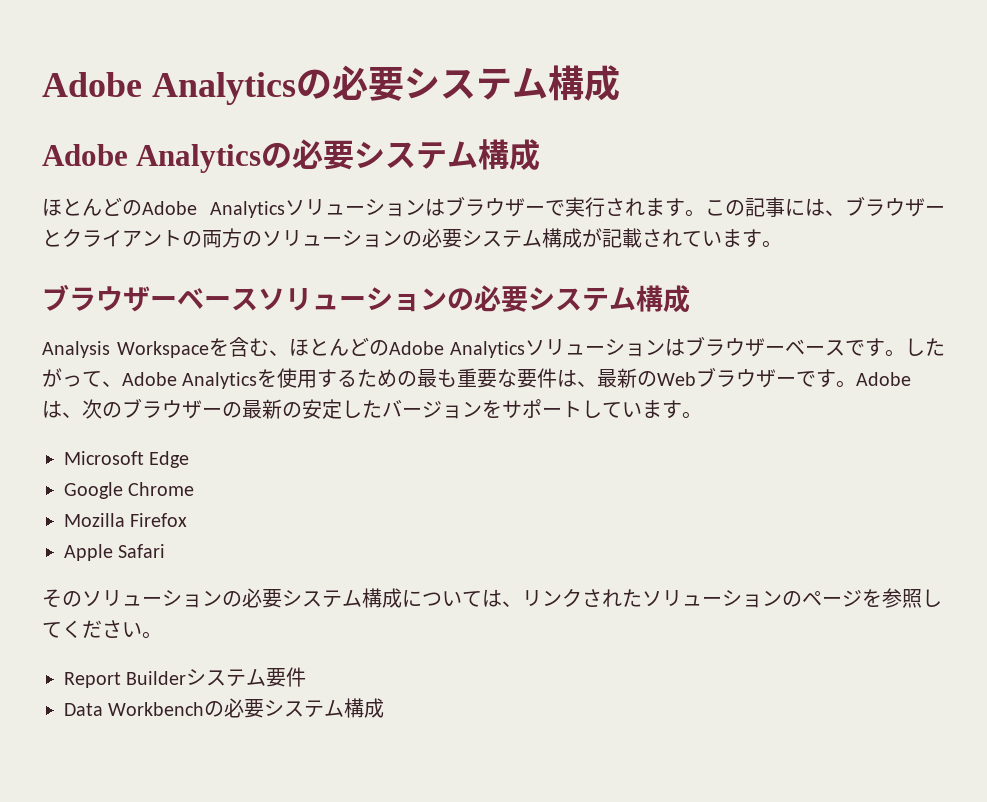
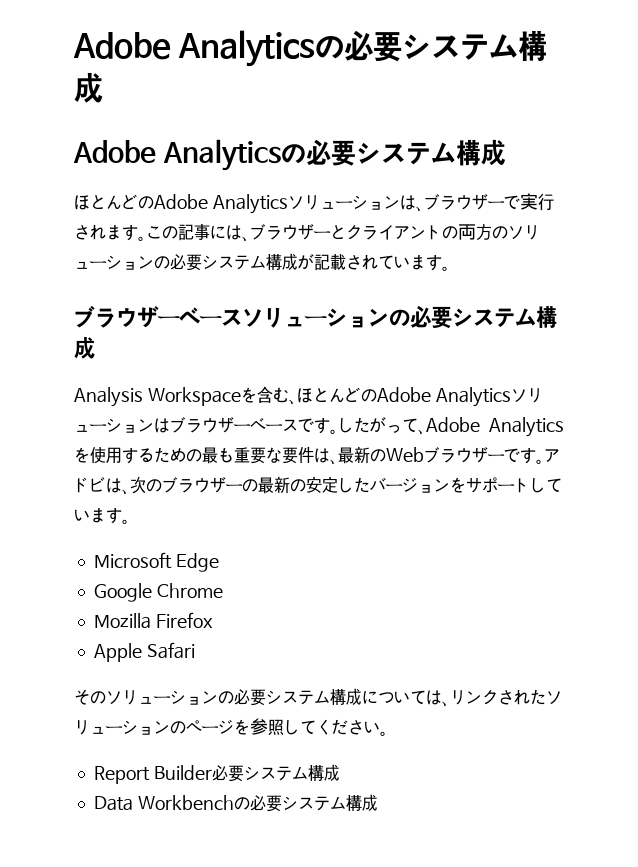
- ほとんどのAdobe Analyticsソリューションはブラウザーで実行されます。
+ ほとんどのAdobe Analyticsソリューションは、ブラウザーで実行されます。
- Adobeは、次のブラウザーの最新の安定したバージョンをサポートしています。
+ アドビは、次のブラウザーの最新の安定したバージョンをサポートしています。
- Report Builderシステム要件
+ Report Builder必要システム構成

